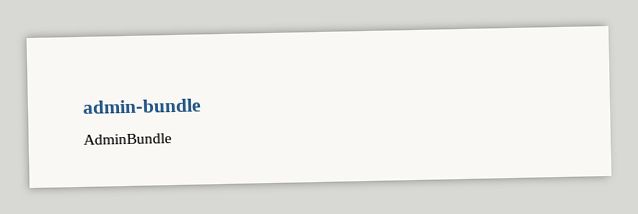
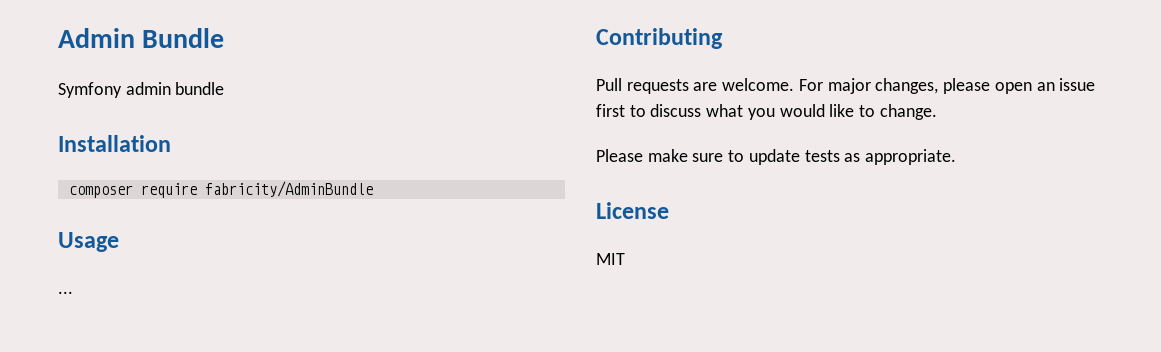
- admin-bundle
- AdminBundle
+ Admin Bundle
+ Symfony admin bundle
+ Installation
+ composer require fabricity/AdminBundle
+ Usage
+ ...
+ Contributing
+ Pull requests are welcome. For major changes, please open an issue first to discuss what you would like to change.
+ Please make sure to update tests as appropriate.
+ License
+ MIT

